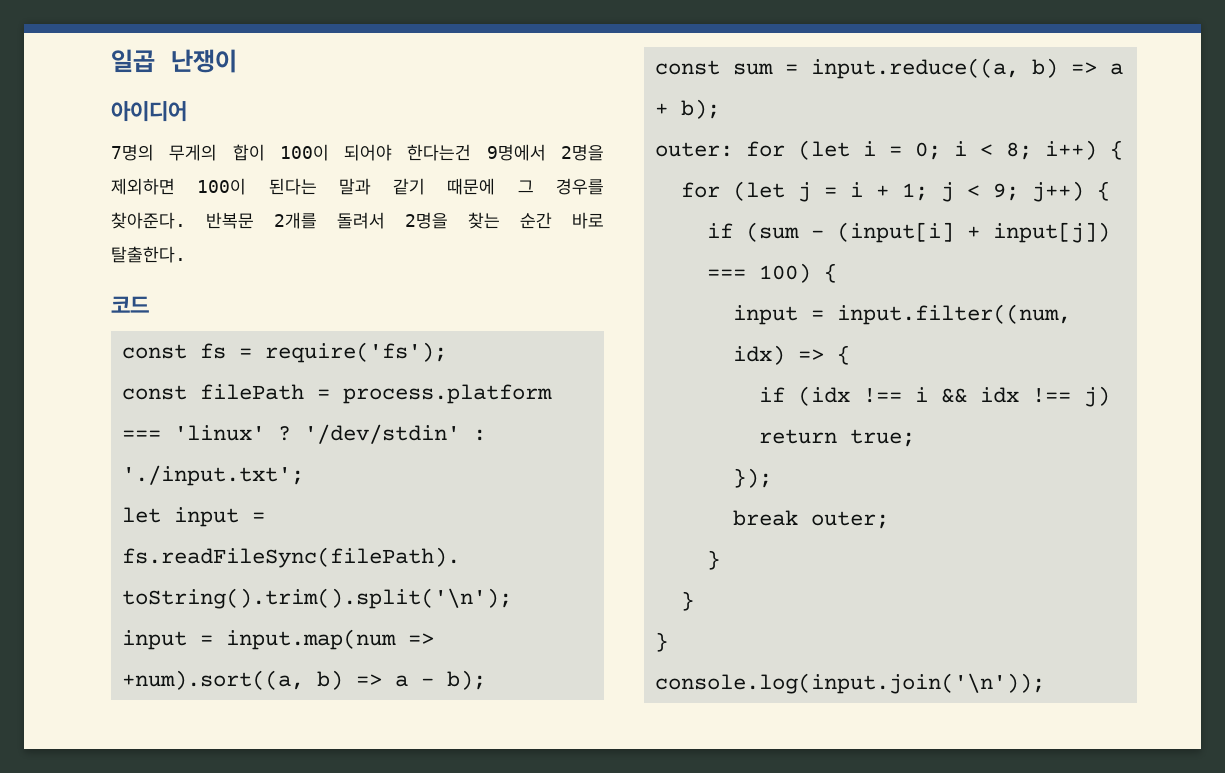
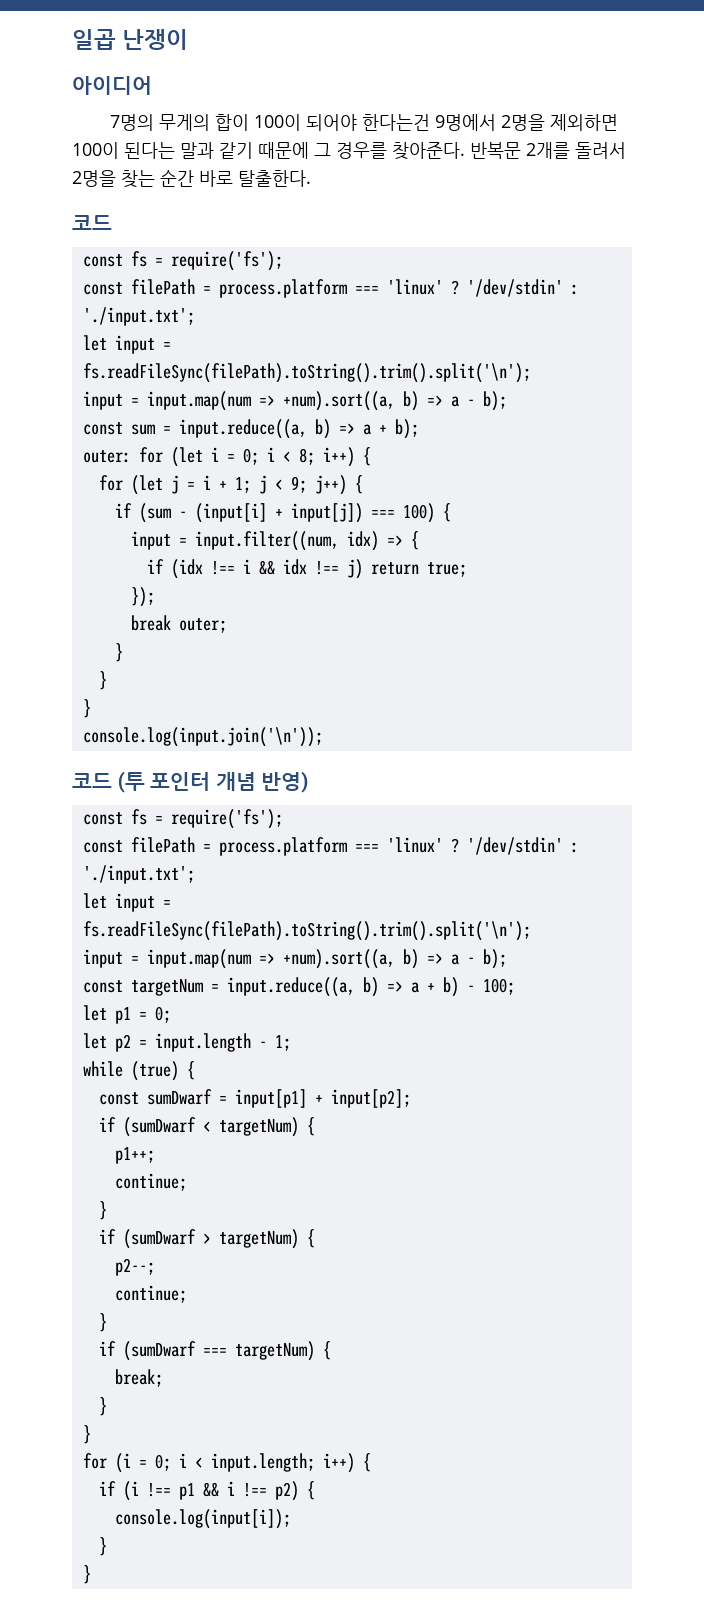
+ 코드 (투 포인터 개념 반영)
+ const fs = require('fs');
+ const filePath = process.platform === 'linux' ? '/dev/stdin' : './input.txt';
+ let input = fs.readFileSync(filePath).toString().trim().split('\n');
+ input = input.map(num => +num).sort((a, b) => a - b);
+ const targetNum = input.reduce((a, b) => a + b) - 100;
+ let p1 = 0;
+ let p2 = input.length - 1;
+ while (true) {
+ const sumDwarf = input[p1] + input[p2];
+ if (sumDwarf < targetNum) {
+ p1++;
+ continue;
+ }
+ if (sumDwarf > targetNum) {
+ p2--;
+ continue;
+ }
+ if (sumDwarf === targetNum) {
+ break;
+ }
+ }
+ for (i = 0; i < input.length; i++) {
+ if (i !== p1 && i !== p2) {
+ console.log(input[i]);
+ }
+ }

